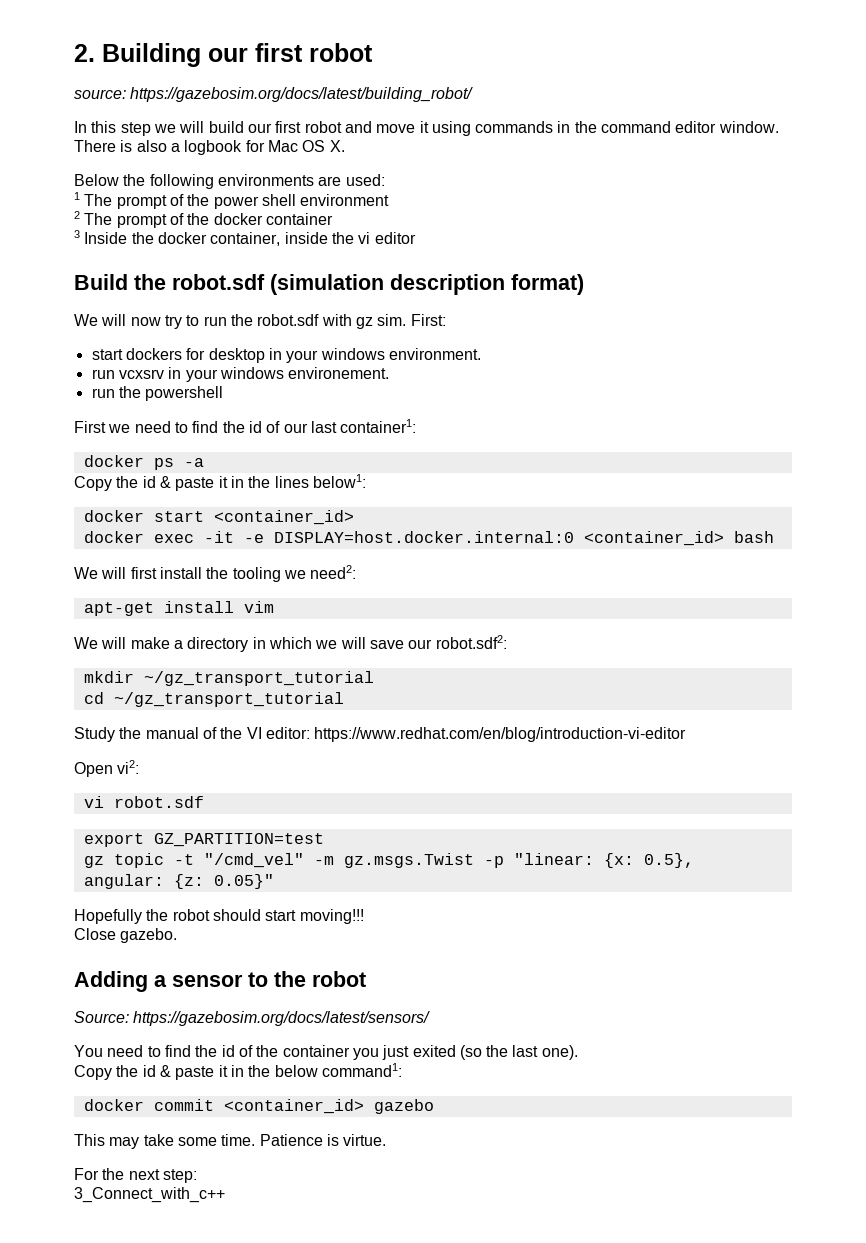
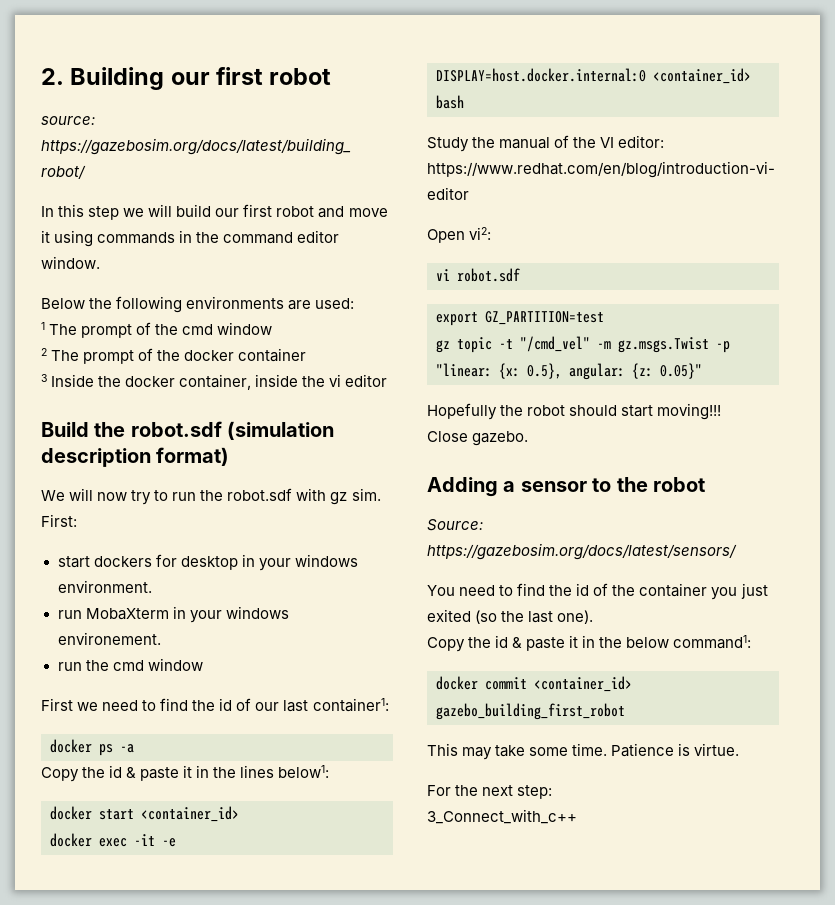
- There is also a logbook for Mac OS X.
- 1 The prompt of the power shell environment
+ 1 The prompt of the cmd window
- run vcxsrv in your windows environement.
+ run MobaXterm in your windows environement.
- run the powershell
+ run the cmd window
- We will first install the tooling we need2:
- apt-get install vim
- We will make a directory in which we will save our robot.sdf2:
- mkdir ~/gz_transport_tutorial
- cd ~/gz_transport_tutorial
- docker commit <container_id> gazebo
+ docker commit <container_id> gazebo_building_first_robot

